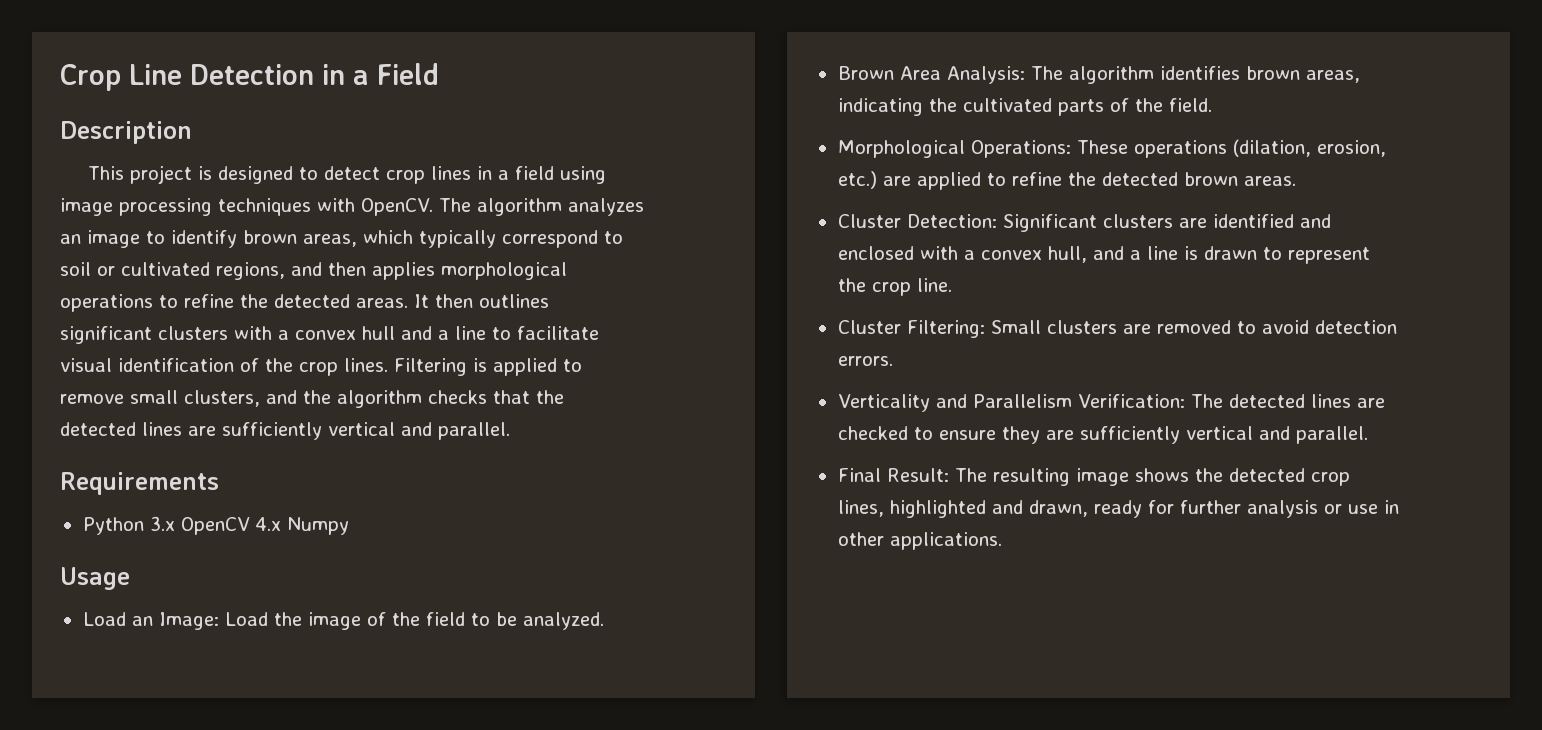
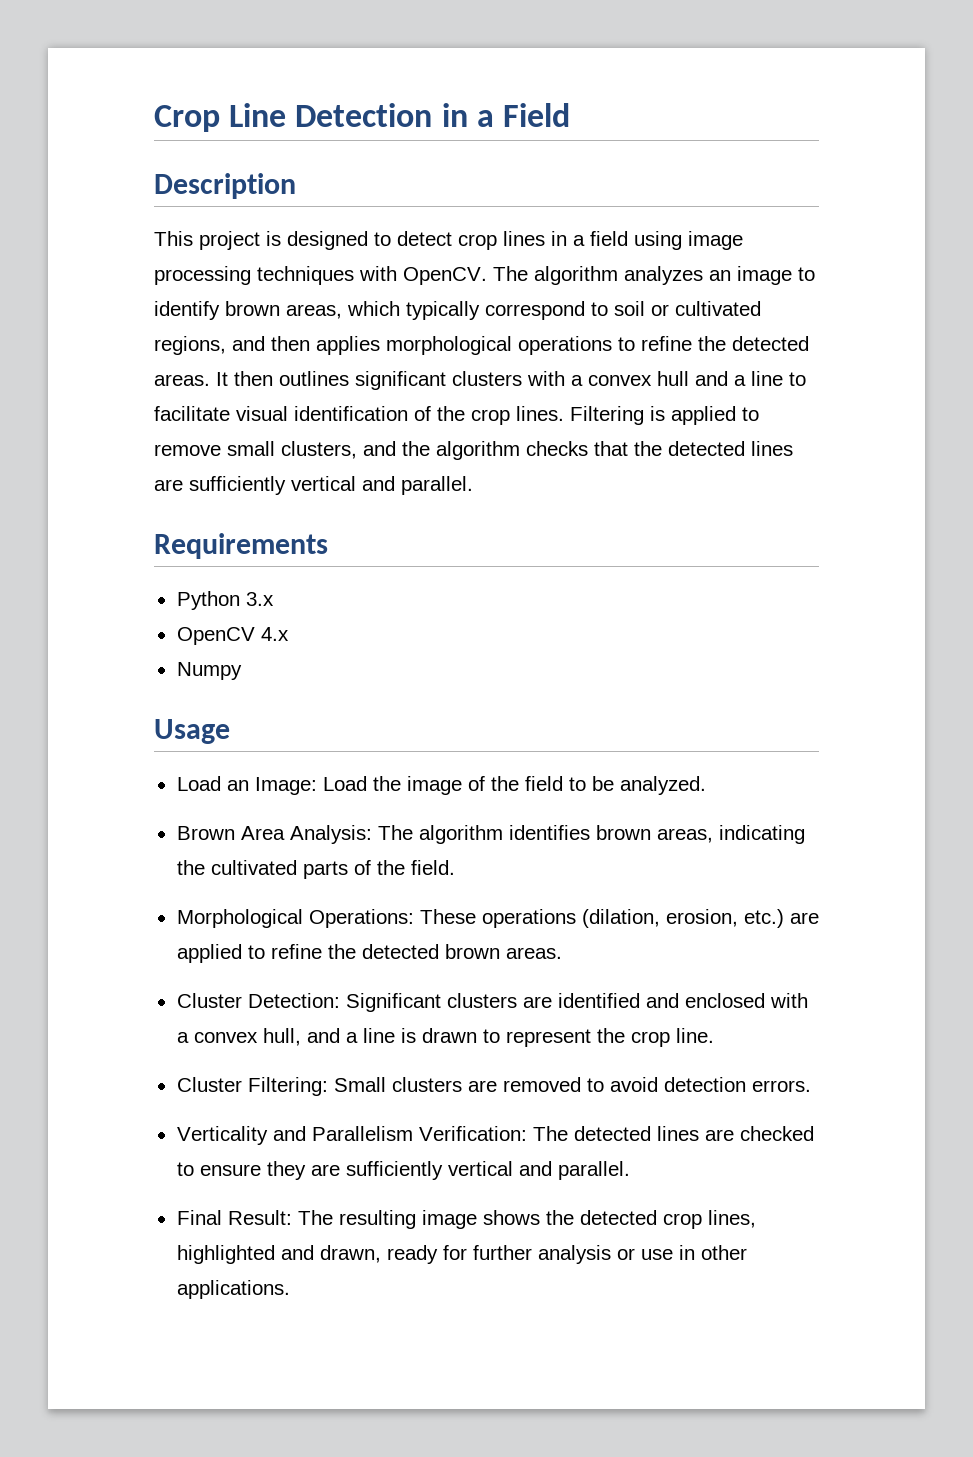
- Python 3.x OpenCV 4.x Numpy
+ Python 3.x
+ OpenCV 4.x
+ Numpy

